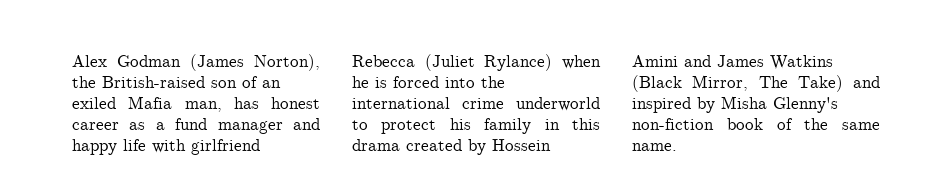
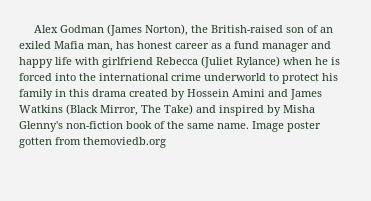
+ Image poster gotten from themoviedb.org

